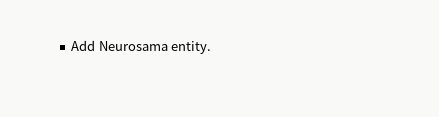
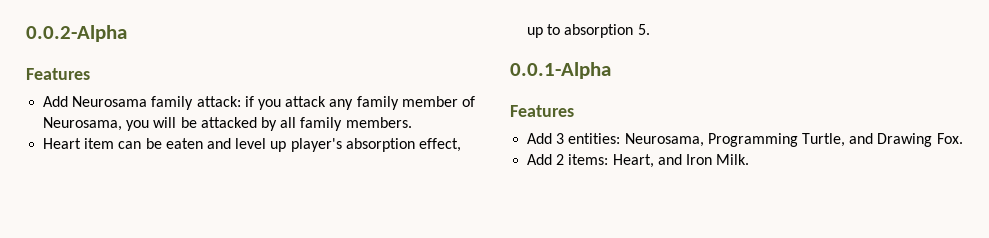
- Add Neurosama entity.
+ 0.0.2-Alpha
+ Features
+ Add Neurosama family attack: if you attack any family member of Neurosama, you will be attacked by all family members.
+ Heart item can be eaten and level up player's absorption effect, up to absorption 5.
+ 0.0.1-Alpha
+ Features
+ Add 3 entities: Neurosama, Programming Turtle, and Drawing Fox.
+ Add 2 items: Heart, and Iron Milk.

